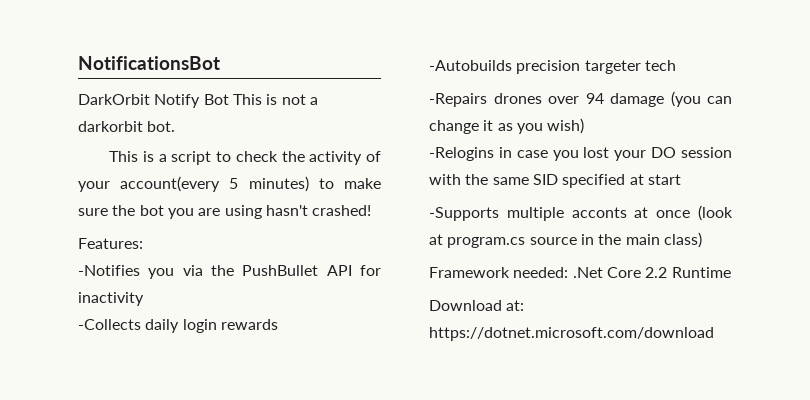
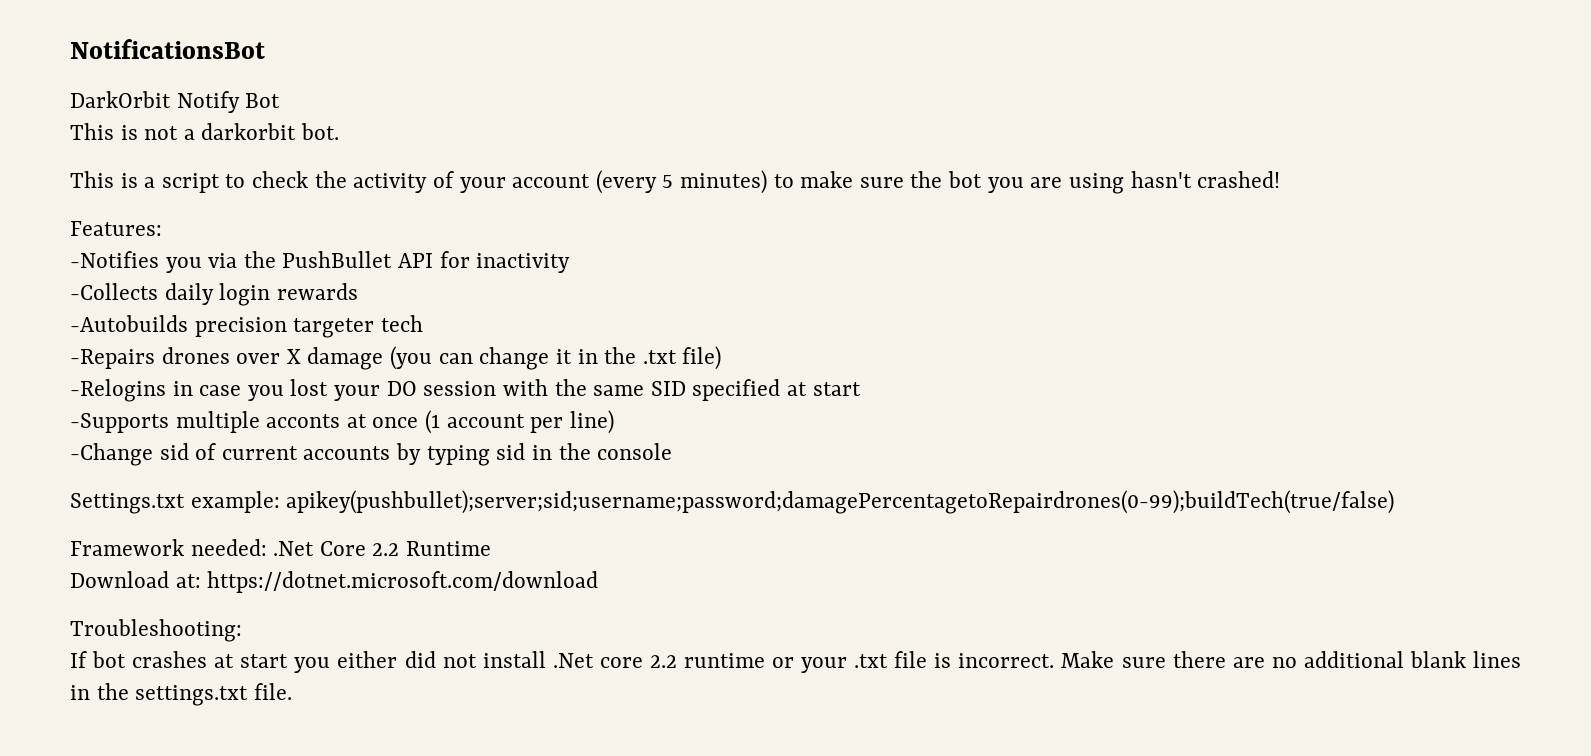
- DarkOrbit Notify Bot This is not a darkorbit bot.
+ DarkOrbit Notify Bot
+ This is not a darkorbit bot.
- This is a script to check the activity of your account(every 5 minutes) to make sure the bot you are using hasn't crashed!
+ This is a script to check the activity of your account (every 5 minutes) to make sure the bot you are using hasn't crashed!
- -Repairs drones over 94 damage (you can change it as you wish)
+ -Repairs drones over X damage (you can change it in the .txt file)
- -Supports multiple acconts at once (look at program.cs source in the main class)
+ -Supports multiple acconts at once (1 account per line)
+ -Change sid of current accounts by typing sid in the console
+ Settings.txt example: apikey(pushbullet);server;sid;username;password;damagePercentagetoRepairdrones(0-99);buildTech(true/false)
+ Troubleshooting:
+ If bot crashes at start you either did not install .Net core 2.2 runtime or your .txt file is incorrect. Make sure there are no additional blank lines in the settings.txt file.

